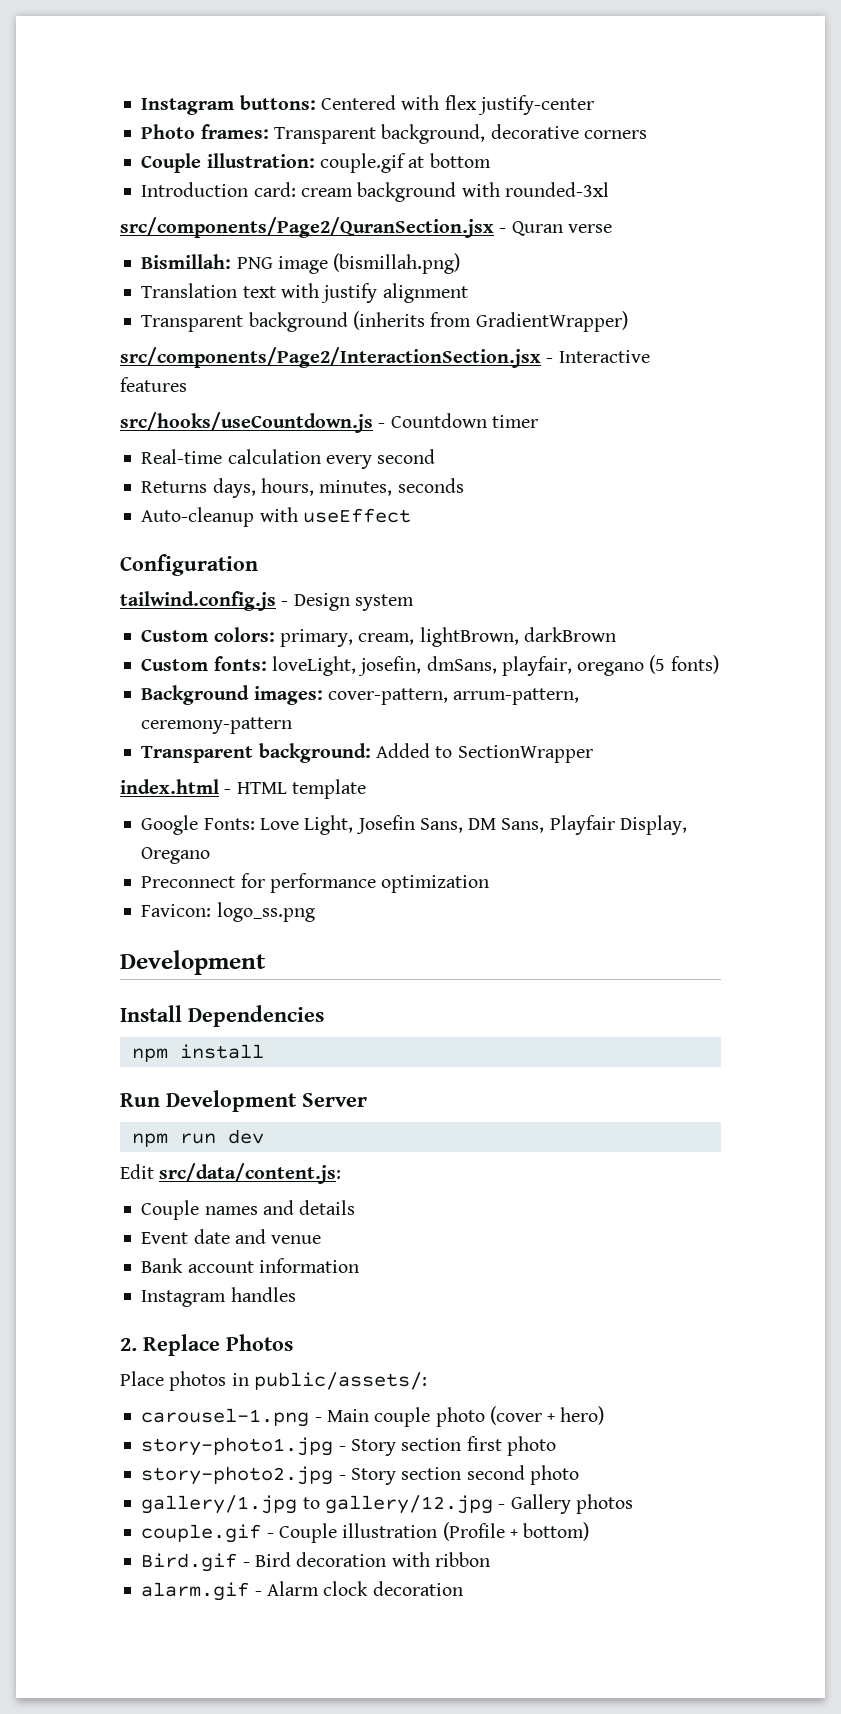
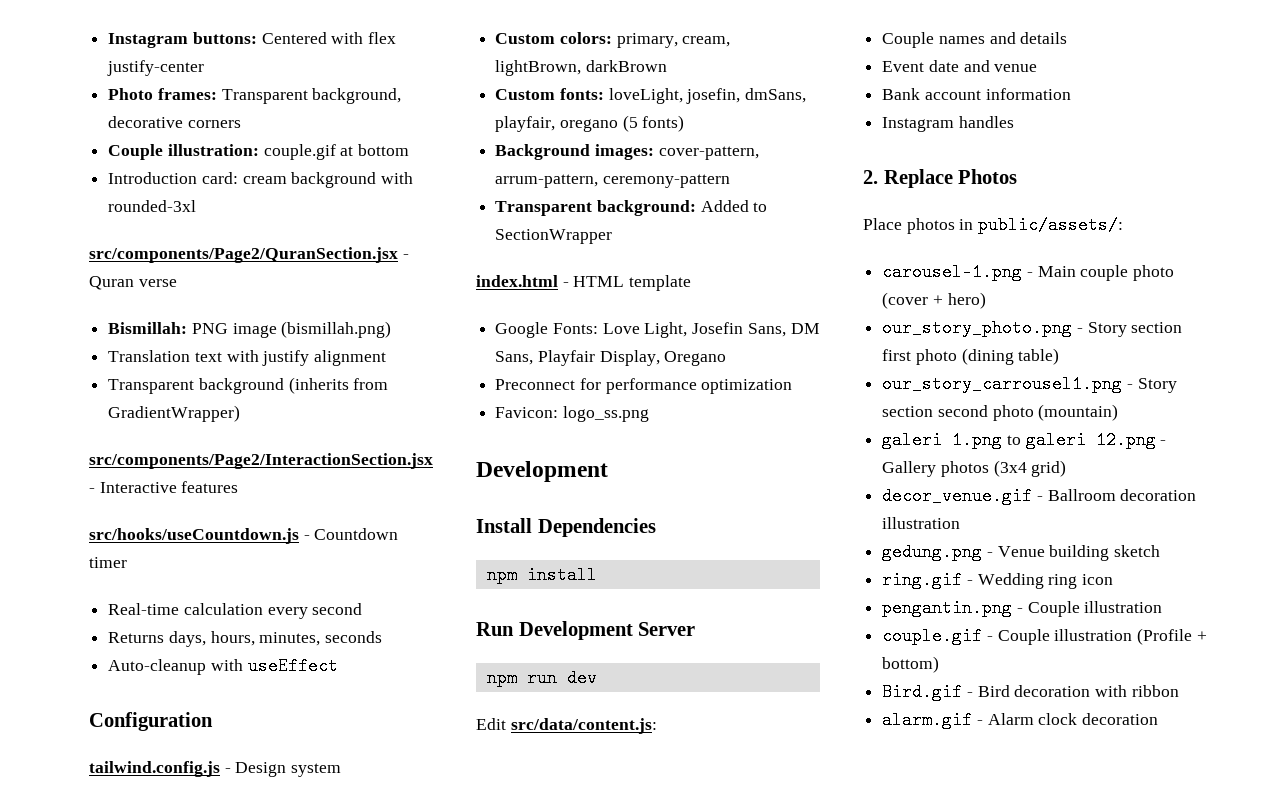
- story-photo1.jpg - Story section first photo
- story-photo2.jpg - Story section second photo
- gallery/1.jpg to gallery/12.jpg - Gallery photos
+ our_story_photo.png - Story section first photo (dining table)
+ our_story_carrousel1.png - Story section second photo (mountain)
+ galeri 1.png to galeri 12.png - Gallery photos (3x4 grid)
+ decor_venue.gif - Ballroom decoration illustration
+ gedung.png - Venue building sketch
+ ring.gif - Wedding ring icon
+ pengantin.png - Couple illustration

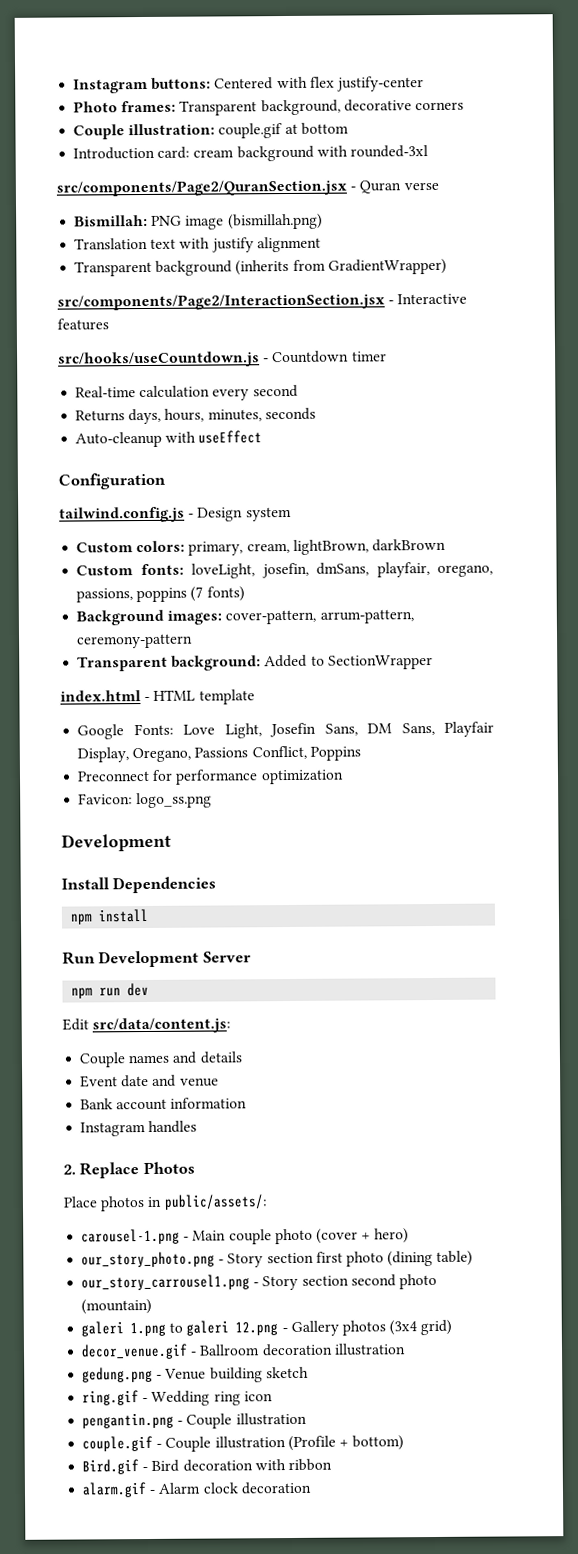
- Custom fonts: loveLight, josefin, dmSans, playfair, oregano (5 fonts)
+ Custom fonts: loveLight, josefin, dmSans, playfair, oregano, passions, poppins (7 fonts)
- Google Fonts: Love Light, Josefin Sans, DM Sans, Playfair Display, Oregano
+ Google Fonts: Love Light, Josefin Sans, DM Sans, Playfair Display, Oregano, Passions Conflict, Poppins

